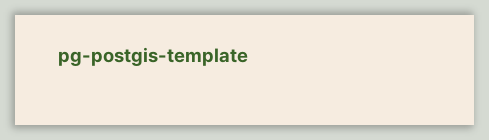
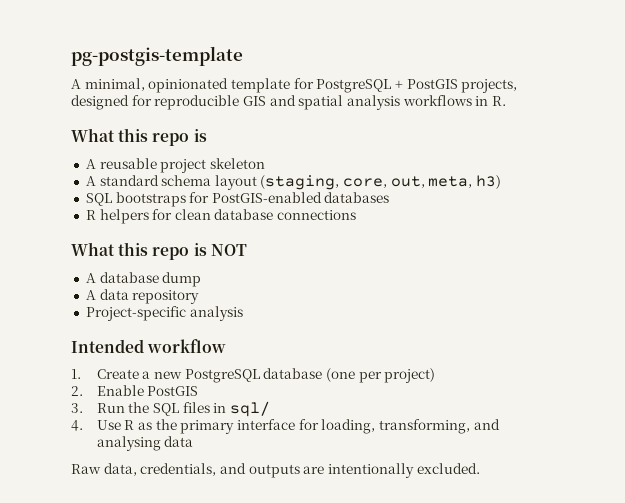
+ A minimal, opinionated template for PostgreSQL + PostGIS projects, designed for reproducible GIS and spatial analysis workflows in R.
+ What this repo is
+ A reusable project skeleton
+ A standard schema layout (staging, core, out, meta, h3)
+ SQL bootstraps for PostGIS-enabled databases
+ R helpers for clean database connections
+ What this repo is NOT
+ A database dump
+ A data repository
+ Project-specific analysis
+ Intended workflow
+ 1. Create a new PostgreSQL database (one per project)
+ 2. Enable PostGIS
+ 3. Run the SQL files in sql/
+ 4. Use R as the primary interface for loading, transforming, and analysing data
+ Raw data, credentials, and outputs are intentionally excluded.

